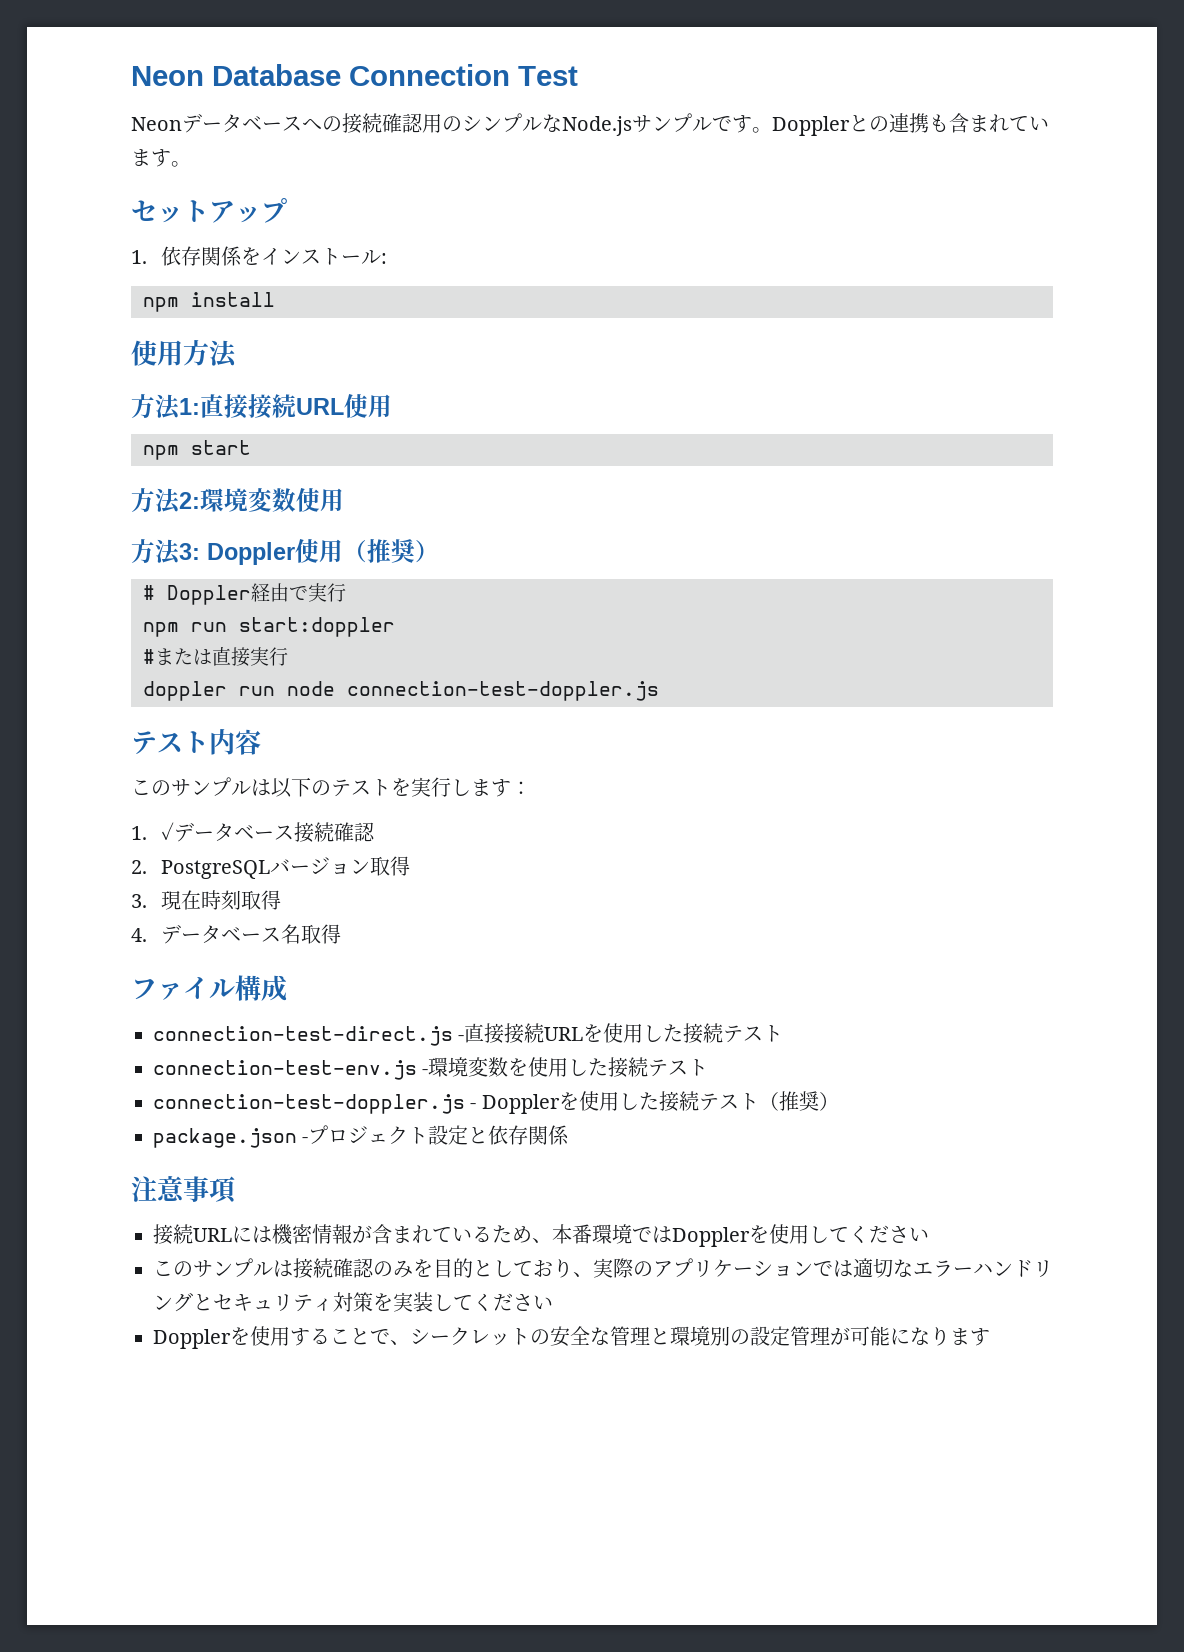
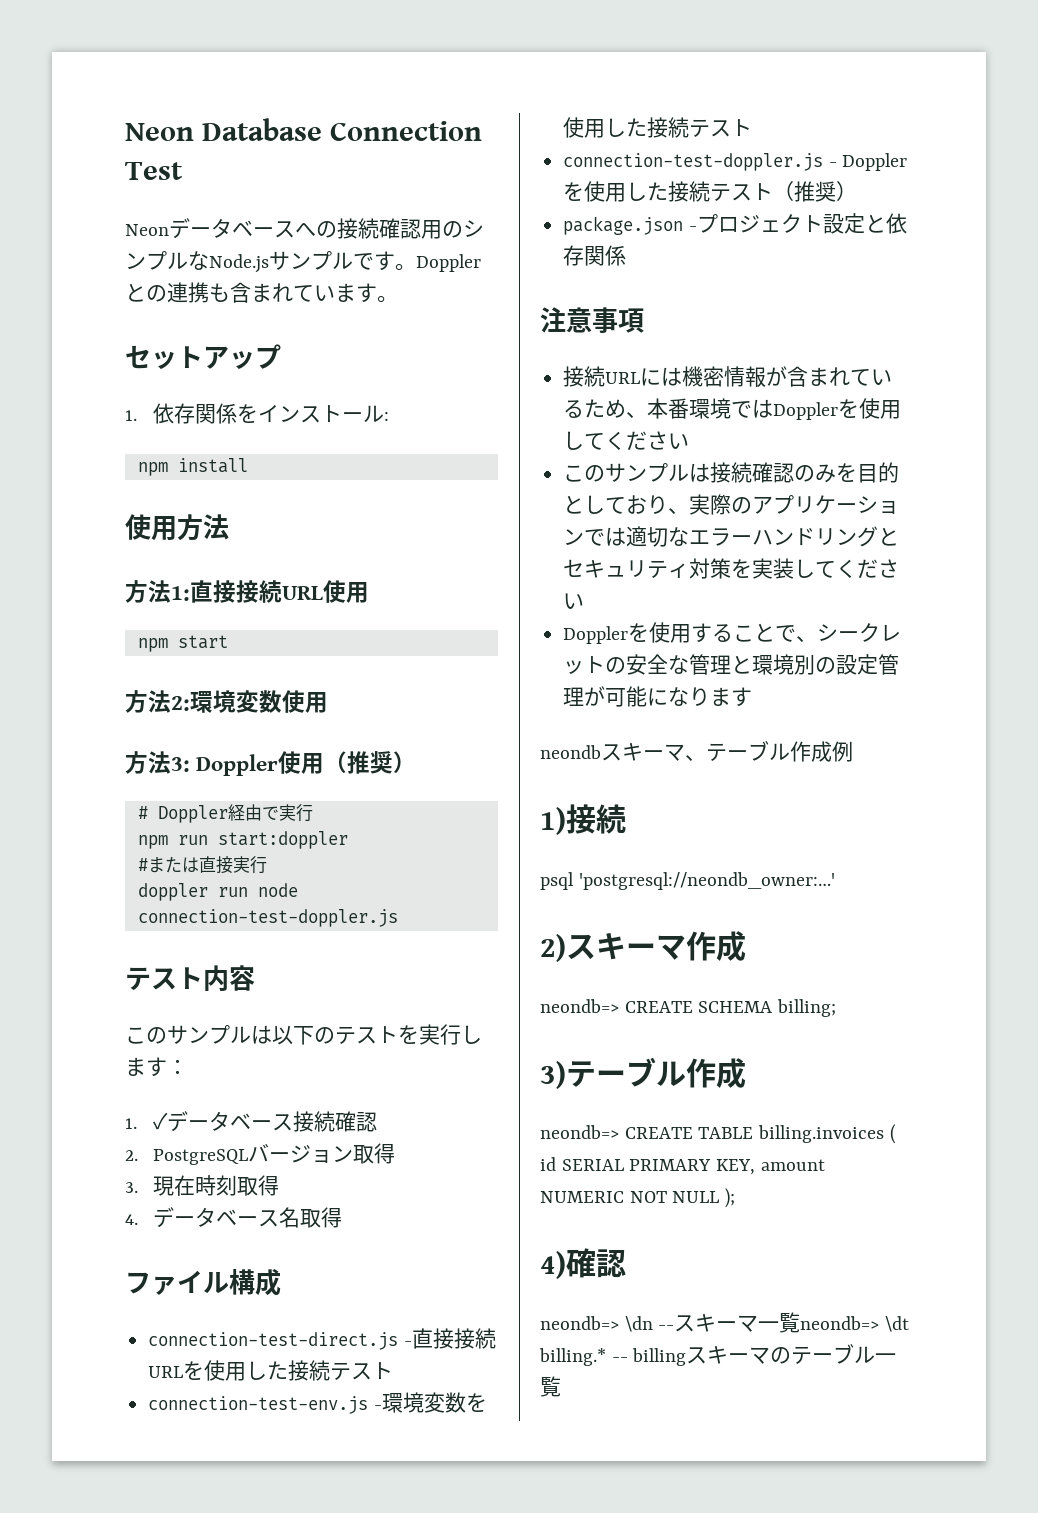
+ neondbスキーマ、テーブル作成例
+ 1)接続
+ psql 'postgresql://neondb_owner:…'
+ 2)スキーマ作成
+ neondb=> CREATE SCHEMA billing;
+ 3)テーブル作成
+ neondb=> CREATE TABLE billing.invoices ( id SERIAL PRIMARY KEY, amount NUMERIC NOT NULL );
+ 4)確認
+ neondb=> \dn --スキーマ一覧neondb=> \dt billing.* -- billingスキーマのテーブル一覧

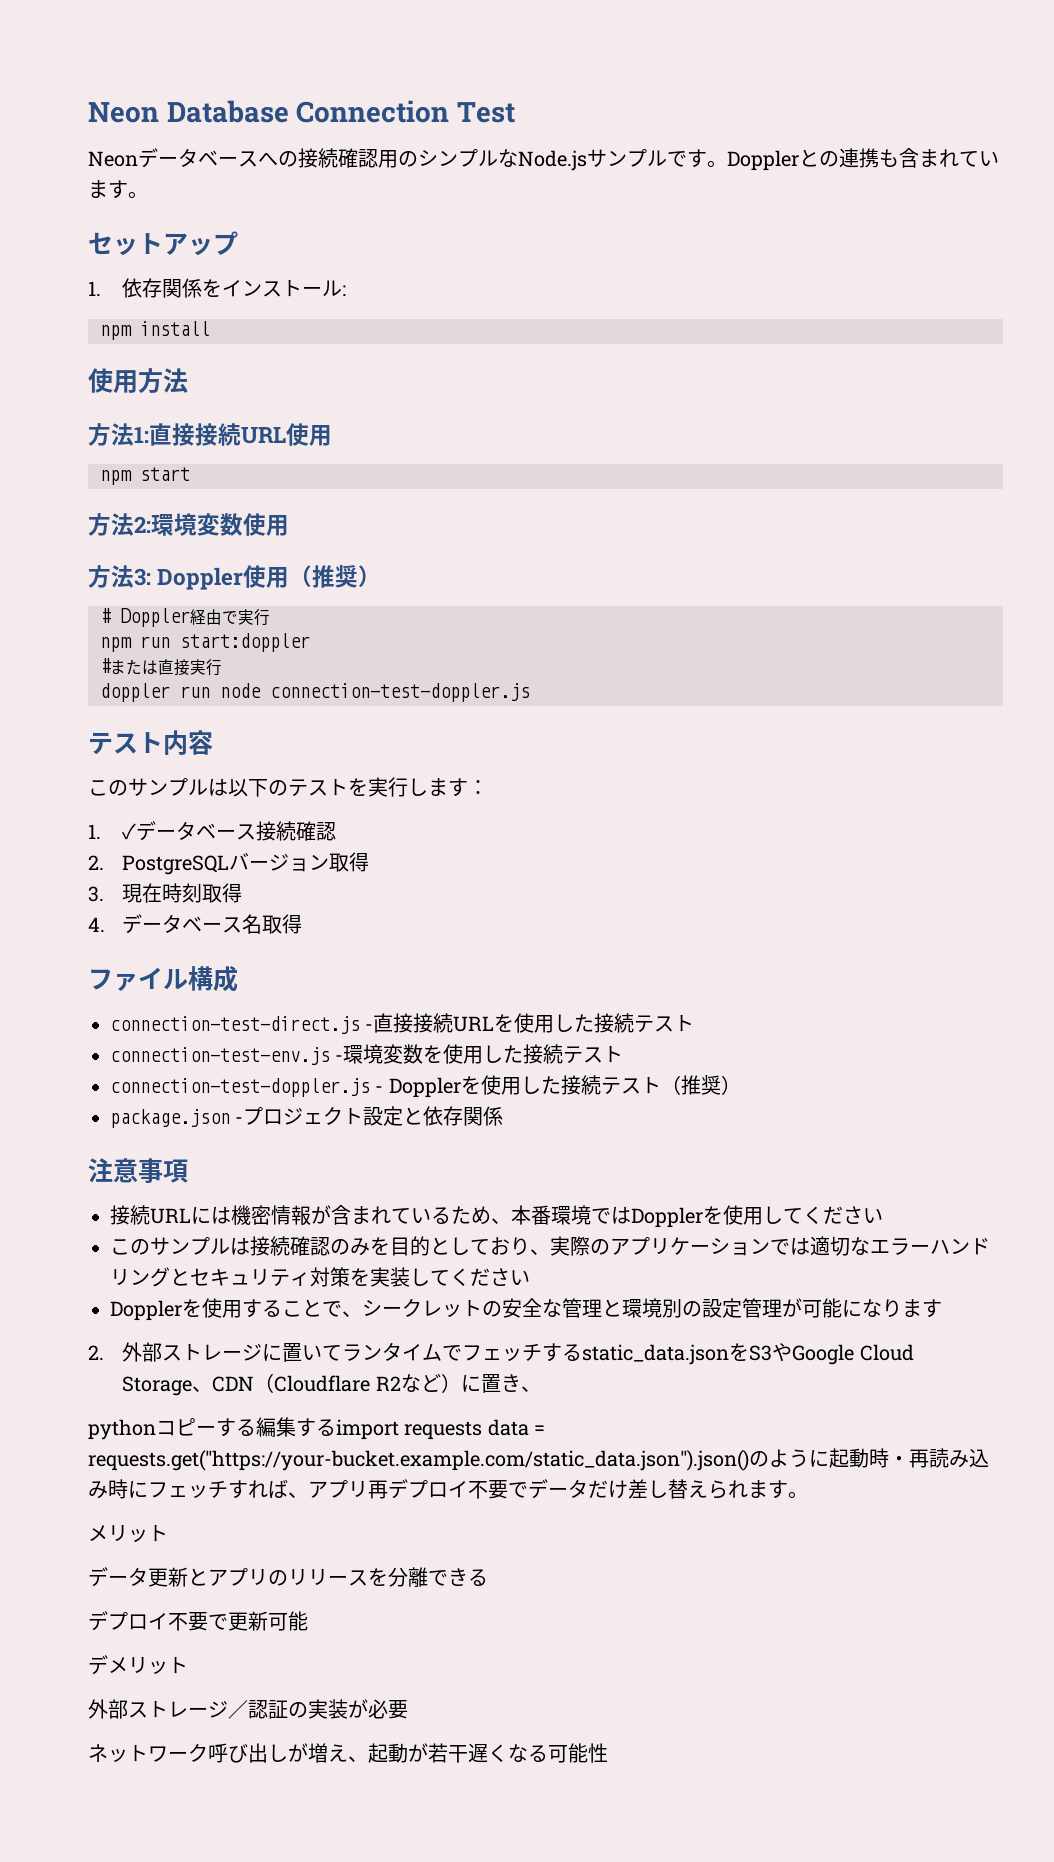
- neondbスキーマ、テーブル作成例
- 1)接続
- psql 'postgresql://neondb_owner:…'
- 2)スキーマ作成
- neondb=> CREATE SCHEMA billing;
- 3)テーブル作成
- neondb=> CREATE TABLE billing.invoices ( id SERIAL PRIMARY KEY, amount NUMERIC NOT NULL );
- 4)確認
- neondb=> \dn --スキーマ一覧neondb=> \dt billing.* -- billingスキーマのテーブル一覧
+ 2.外部ストレージに置いてランタイムでフェッチするstatic_data.jsonをS3やGoogle Cloud Storage、CDN（Cloudflare R2など）に置き、
+ pythonコピーする編集するimport requests data = requests.get("https://your-bucket.example.com/static_data.json").json()のように起動時・再読み込み時にフェッチすれば、アプリ再デプロイ不要でデータだけ差し替えられます。
+ メリット
+ データ更新とアプリのリリースを分離できる
+ デプロイ不要で更新可能
+ デメリット
+ 外部ストレージ／認証の実装が必要
+ ネットワーク呼び出しが増え、起動が若干遅くなる可能性

